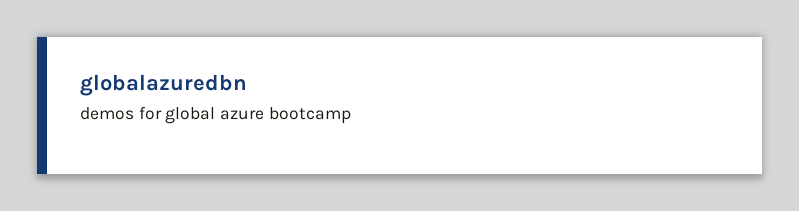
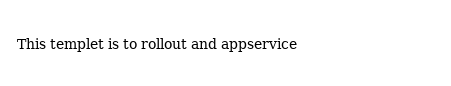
- globalazuredbn
- demos for global azure bootcamp
+ This templet is to rollout and appservice

